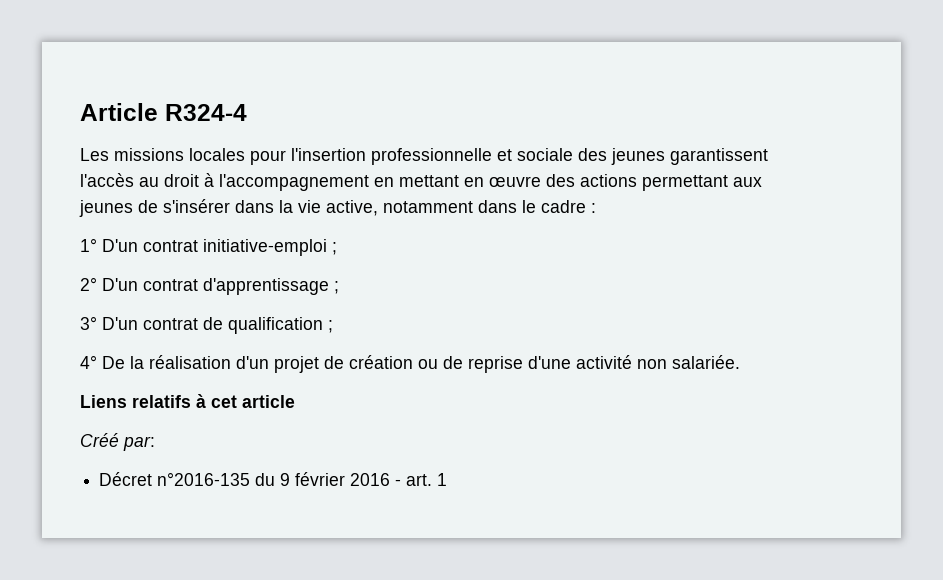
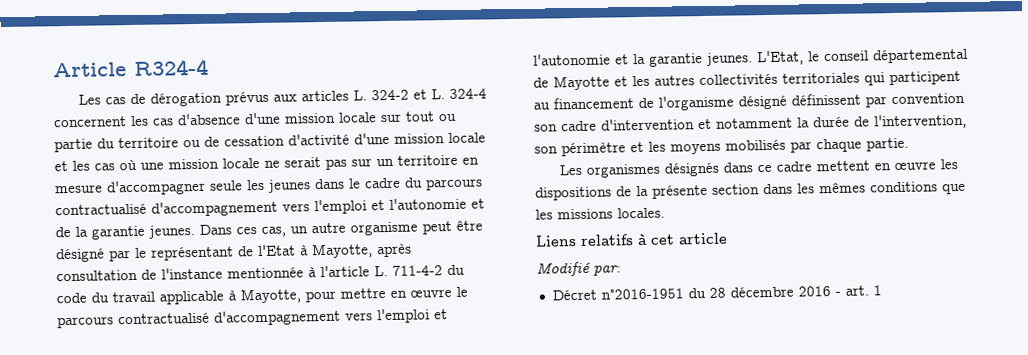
- Les missions locales pour l'insertion professionnelle et sociale des jeunes garantissent l'accès au droit à l'accompagnement en mettant en œuvre des actions permettant aux jeunes de s'insérer dans la vie active, notamment dans le cadre :
- 1° D'un contrat initiative-emploi ;
- 2° D'un contrat d'apprentissage ;
- 3° D'un contrat de qualification ;
- 4° De la réalisation d'un projet de création ou de reprise d'une activité non salariée.
+ Les cas de dérogation prévus aux articles L. 324-2 et L. 324-4 concernent les cas d'absence d'une mission locale sur tout ou partie du territoire ou de cessation d'activité d'une mission locale et les cas où une mission locale ne serait pas sur un territoire en mesure d'accompagner seule les jeunes dans le cadre du parcours contractualisé d'accompagnement vers l'emploi et l'autonomie et de la garantie jeunes. Dans ces cas, un autre organisme peut être désigné par le représentant de l'Etat à Mayotte, après consultation de l'instance mentionnée à l'article L. 711-4-2 du code du travail applicable à Mayotte, pour mettre en œuvre le parcours contractualisé d'accompagnement vers l'emploi et l'autonomie et la garantie jeunes. L'Etat, le conseil départemental de Mayotte et les autres collectivités territoriales qui participent au financement de l'organisme désigné définissent par convention son cadre d'intervention et notamment la durée de l'intervention, son périmètre et les moyens mobilisés par chaque partie.
+ Les organismes désignés dans ce cadre mettent en œuvre les dispositions de la présente section dans les mêmes conditions que les missions locales.
- Créé par:
+ Modifié par:
- Décret n°2016-135 du 9 février 2016 - art. 1
+ Décret n°2016-1951 du 28 décembre 2016 - art. 1

